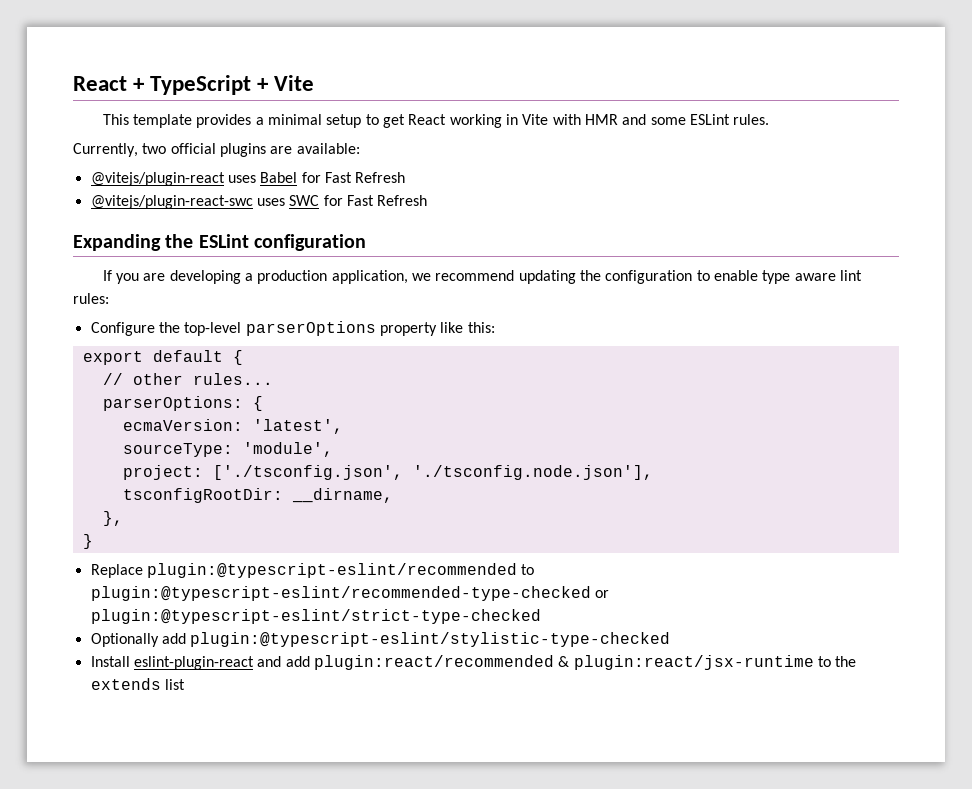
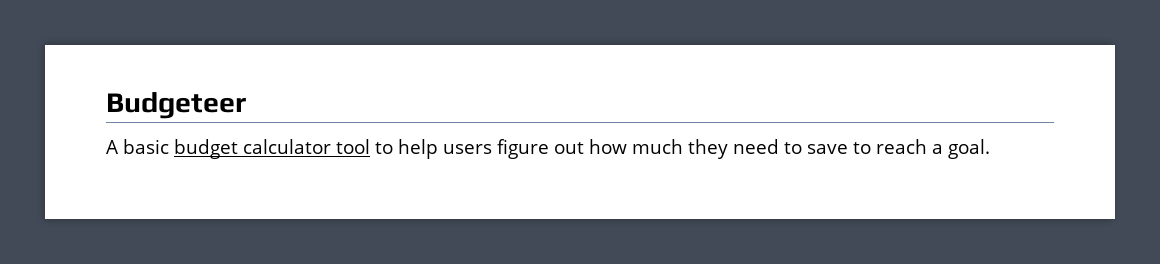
- React + TypeScript + Vite
- This template provides a minimal setup to get React working in Vite with HMR and some ESLint rules.
- Currently, two official plugins are available:
- @vitejs/plugin-react uses Babel for Fast Refresh
- @vitejs/plugin-react-swc uses SWC for Fast Refresh
- Expanding the ESLint configuration
- If you are developing a production application, we recommend updating the configuration to enable type aware lint rules:
- Configure the top-level parserOptions property like this:
- export default {
- // other rules...
- parserOptions: {
- ecmaVersion: 'latest',
- sourceType: 'module',
- project: ['./tsconfig.json', './tsconfig.node.json'],
- tsconfigRootDir: __dirname,
- },
- }
- Replace plugin:@typescript-eslint/recommended to plugin:@typescript-eslint/recommended-type-checked or plugin:@typescript-eslint/strict-type-checked
- Optionally add plugin:@typescript-eslint/stylistic-type-checked
- Install eslint-plugin-react and add plugin:react/recommended & plugin:react/jsx-runtime to the extends list
+ Budgeteer
+ A basic budget calculator tool to help users figure out how much they need to save to reach a goal.

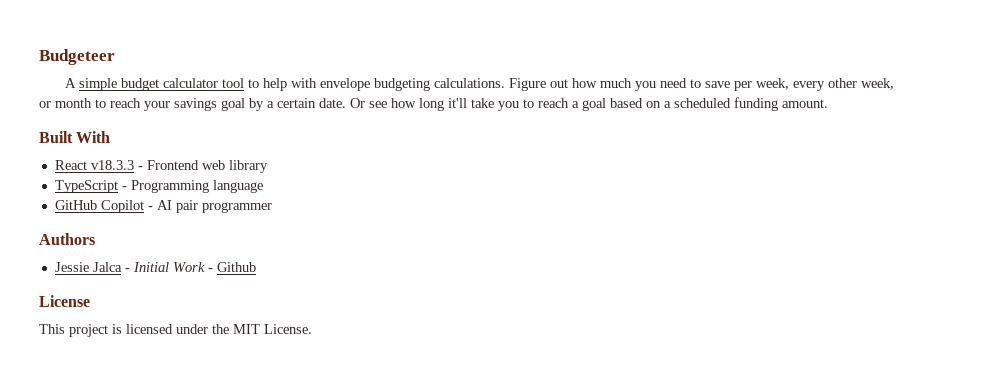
- A basic budget calculator tool to help users figure out how much they need to save to reach a goal.
+ A simple budget calculator tool to help with envelope budgeting calculations. Figure out how much you need to save per week, every other week, or month to reach your savings goal by a certain date. Or see how long it'll take you to reach a goal based on a scheduled funding amount.
+ Built With
+ React v18.3.3 - Frontend web library
+ TypeScript - Programming language
+ GitHub Copilot - AI pair programmer
+ Authors
+ Jessie Jalca - Initial Work - Github
+ License
+ This project is licensed under the MIT License.

